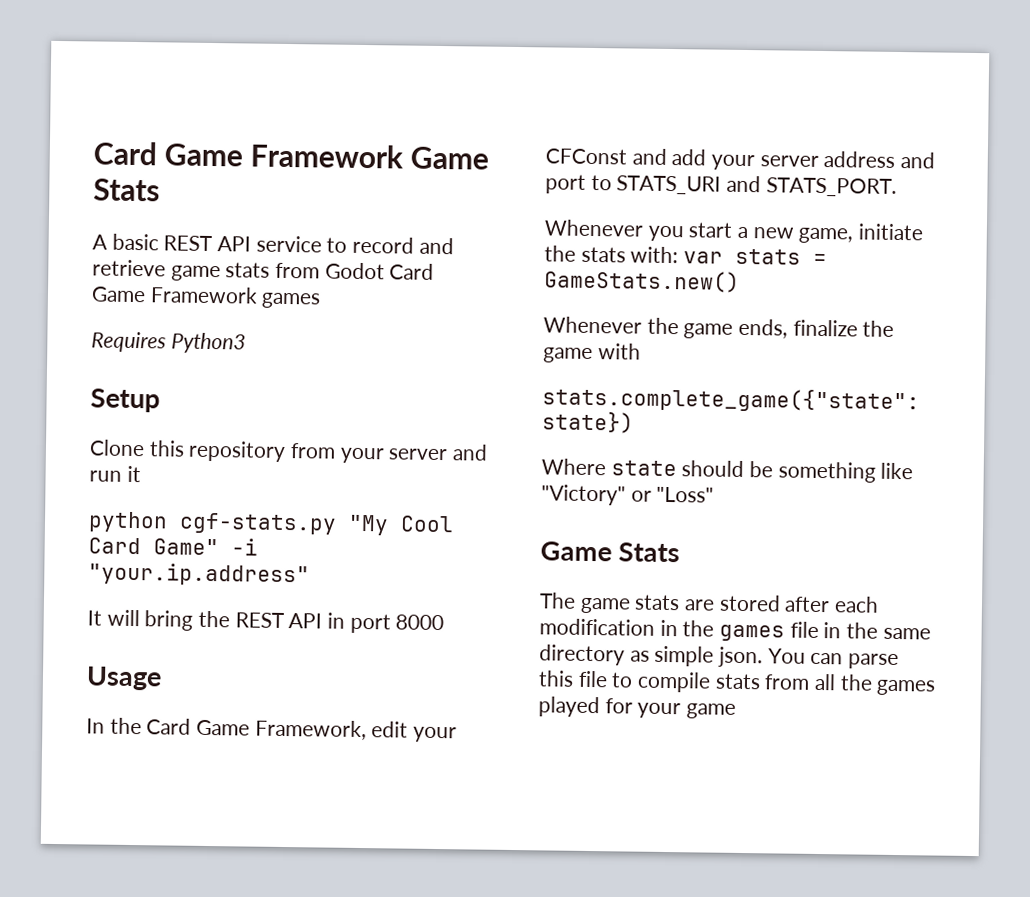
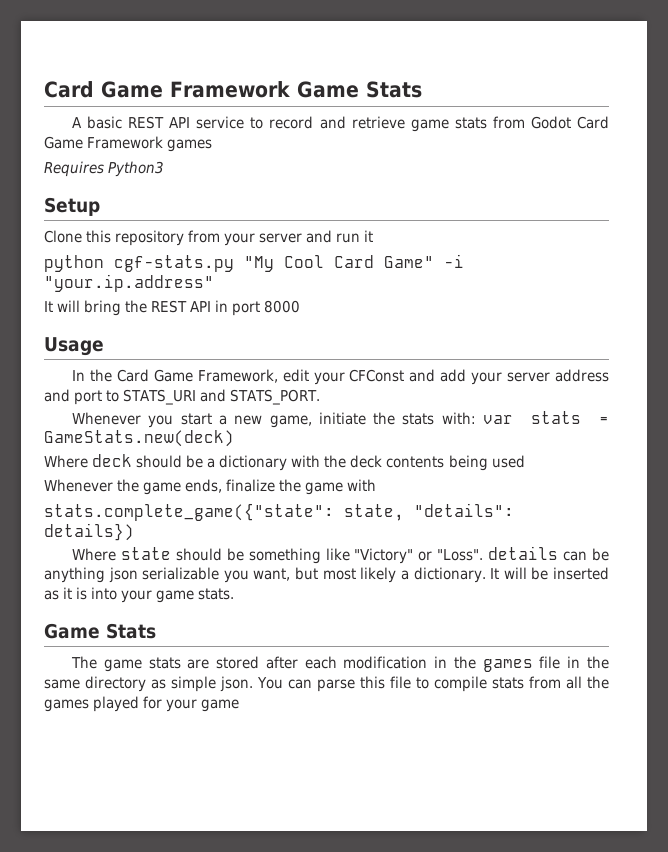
- Whenever you start a new game, initiate the stats with: var stats = GameStats.new()
+ Whenever you start a new game, initiate the stats with: var stats = GameStats.new(deck)
+ Where deck should be a dictionary with the deck contents being used
- stats.complete_game({"state": state})
+ stats.complete_game({"state": state, "details": details})
- Where state should be something like "Victory" or "Loss"
+ Where state should be something like "Victory" or "Loss". details can be anything json serializable you want, but most likely a dictionary. It will be inserted as it is into your game stats.

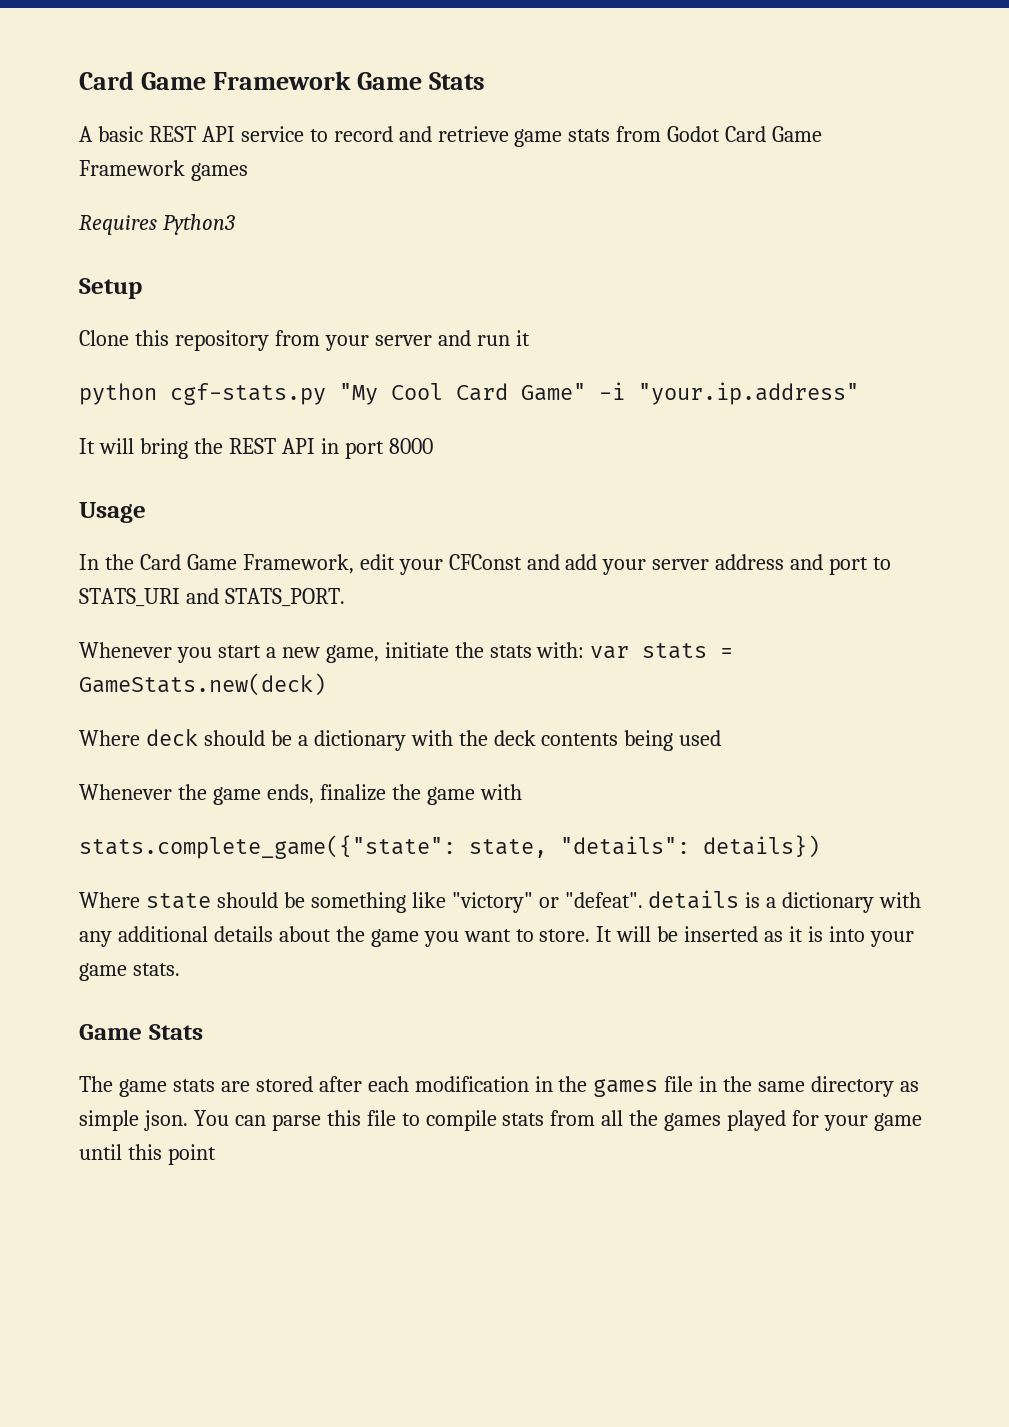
- Where state should be something like "Victory" or "Loss". details can be anything json serializable you want, but most likely a dictionary.
+ Where state should be something like "victory" or "defeat". details is a dictionary with any additional details about the game you want to store.
- You can parse this file to compile stats from all the games played for your game
+ You can parse this file to compile stats from all the games played for your game until this point

